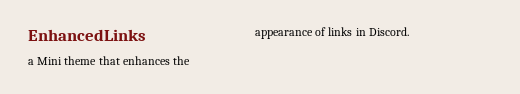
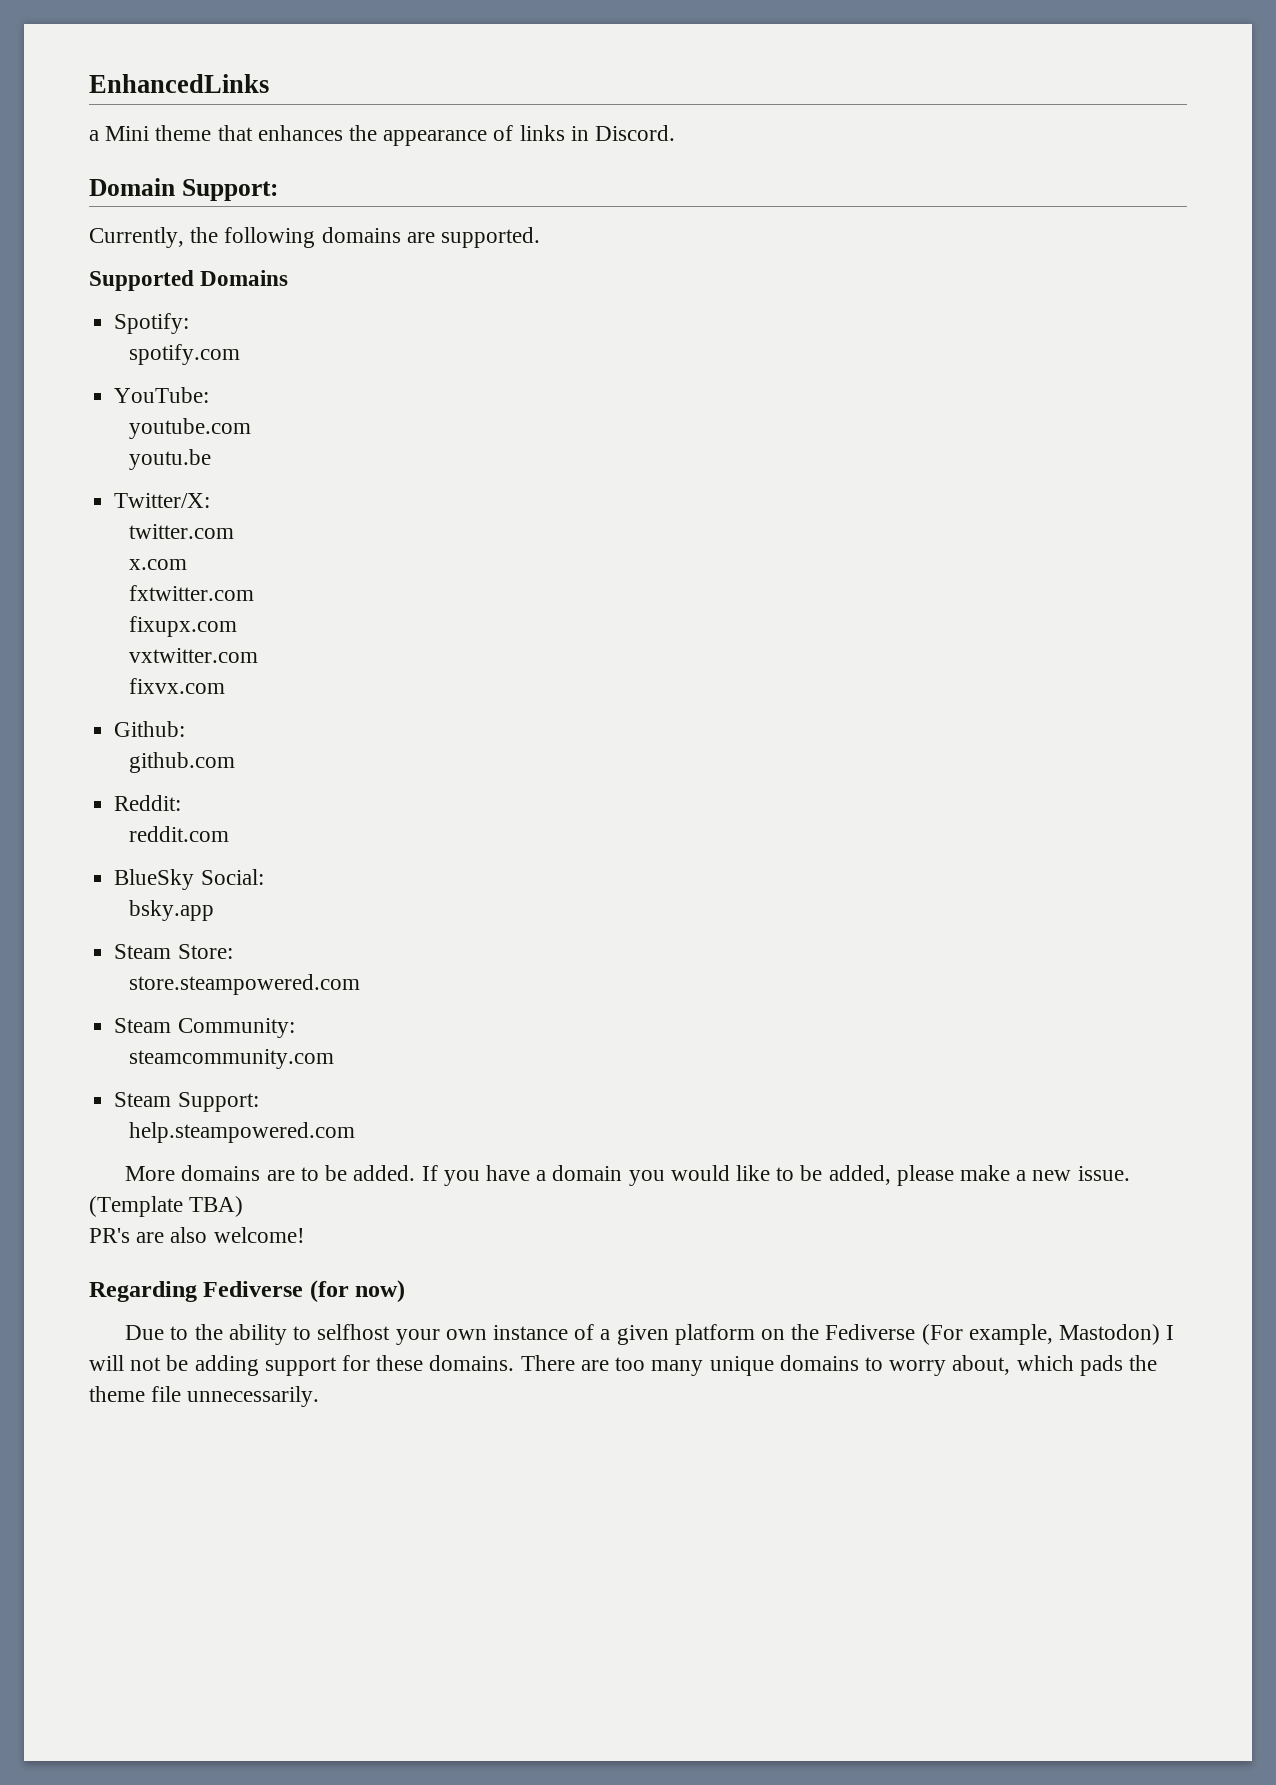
+ Domain Support:
+ Currently, the following domains are supported.
+ Supported Domains
+ Spotify:
+ spotify.com
+ YouTube:
+ youtube.com
+ youtu.be
+ Twitter/X:
+ twitter.com
+ x.com
+ fxtwitter.com
+ fixupx.com
+ vxtwitter.com
+ fixvx.com
+ Github:
+ github.com
+ Reddit:
+ reddit.com
+ BlueSky Social:
+ bsky.app
+ Steam Store:
+ store.steampowered.com
+ Steam Community:
+ steamcommunity.com
+ Steam Support:
+ help.steampowered.com
+ More domains are to be added. If you have a domain you would like to be added, please make a new issue. (Template TBA)
+ PR's are also welcome!
+ Regarding Fediverse (for now)
+ Due to the ability to selfhost your own instance of a given platform on the Fediverse (For example, Mastodon) I will not be adding support for these domains. There are too many unique domains to worry about, which pads the theme file unnecessarily.

